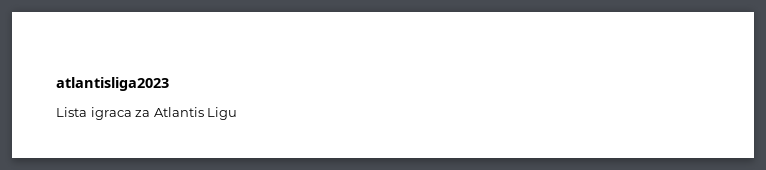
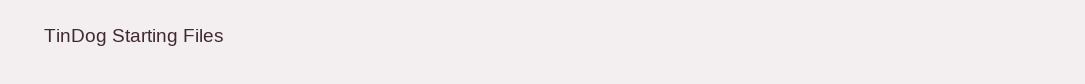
- atlantisliga2023
- Lista igraca za Atlantis Ligu
+ TinDog Starting Files

